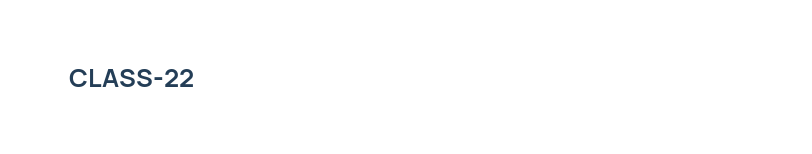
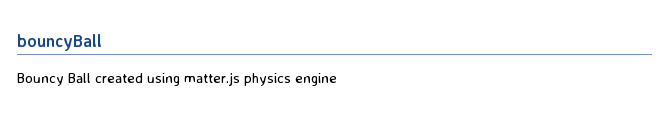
- CLASS-22
+ bouncyBall
+ Bouncy Ball created using matter.js physics engine

